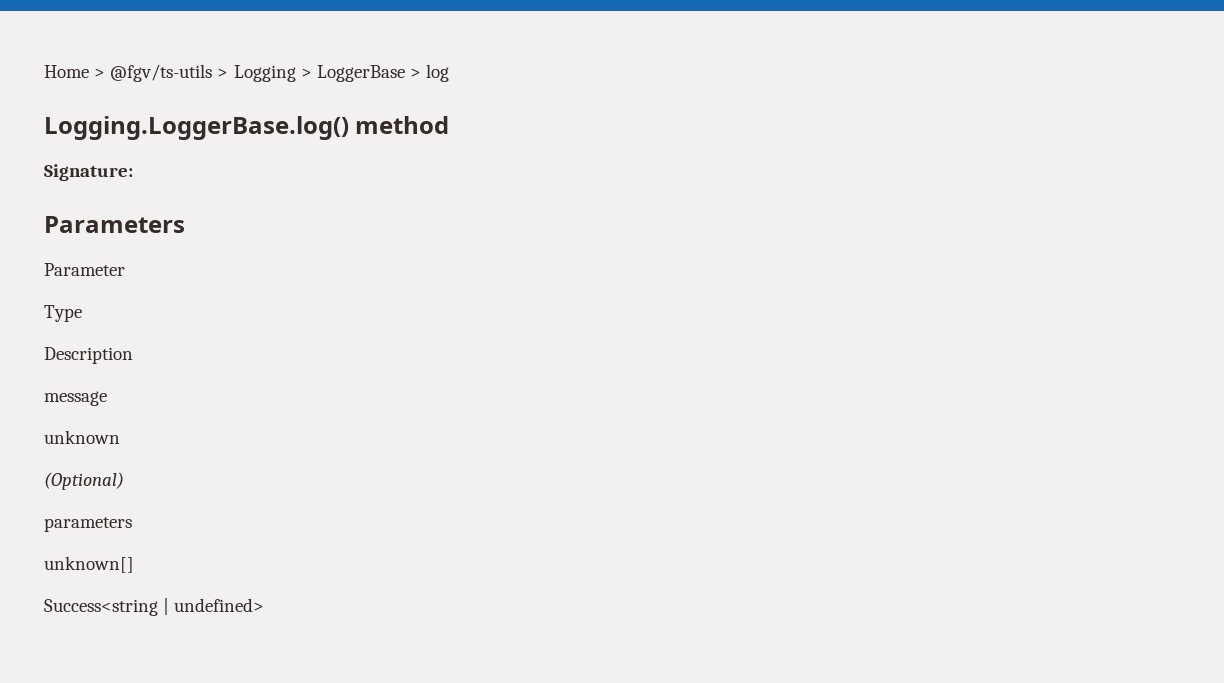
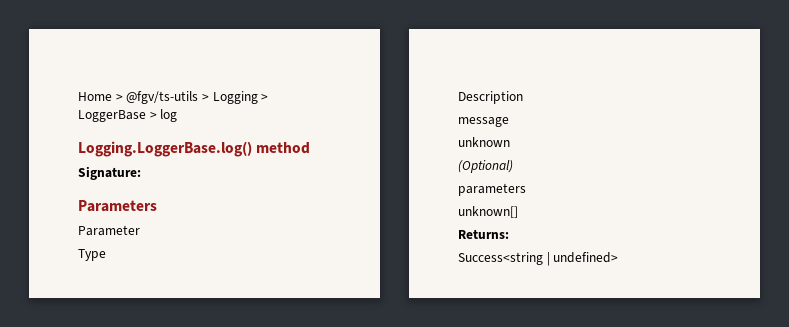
+ Returns:

